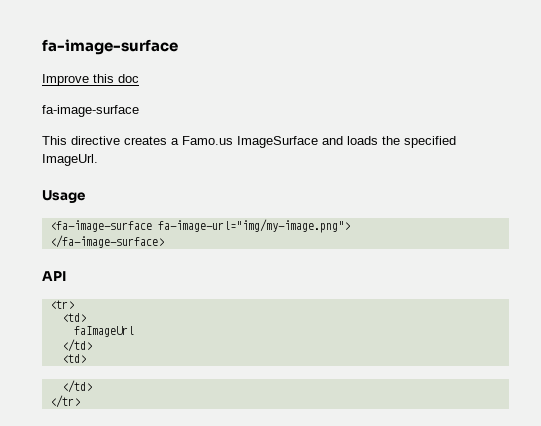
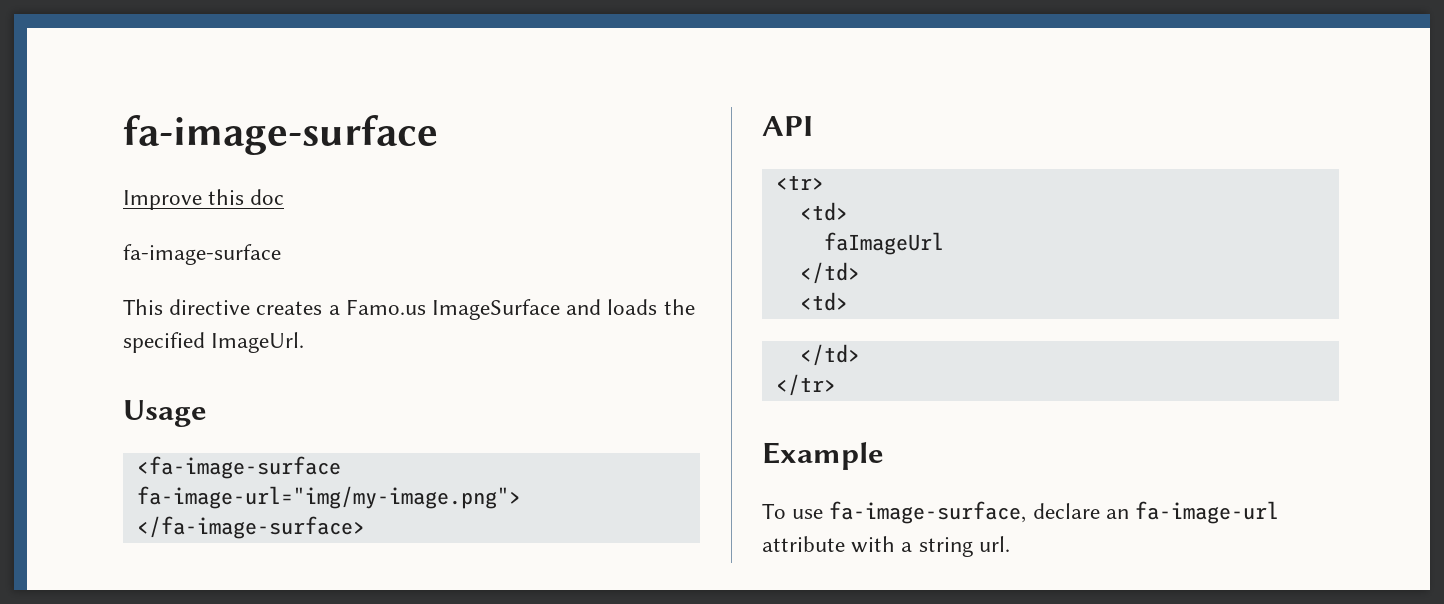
+ Example
+ To use fa-image-surface, declare an fa-image-url attribute with a string url.

